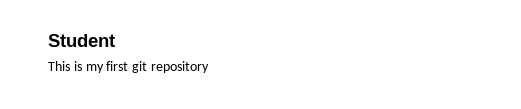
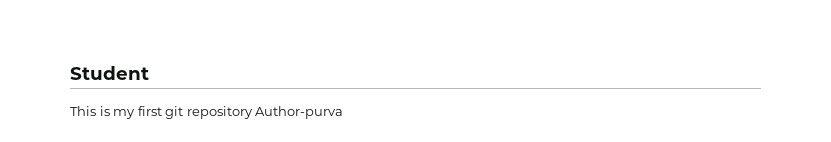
- This is my first git repository
+ This is my first git repository Author-purva

